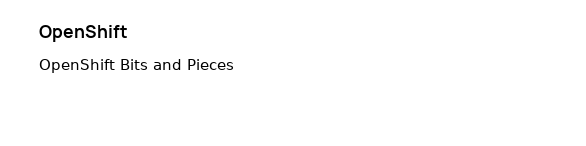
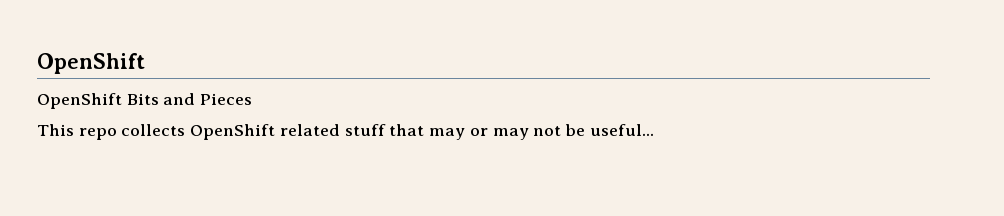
+ This repo collects OpenShift related stuff that may or may not be useful...

